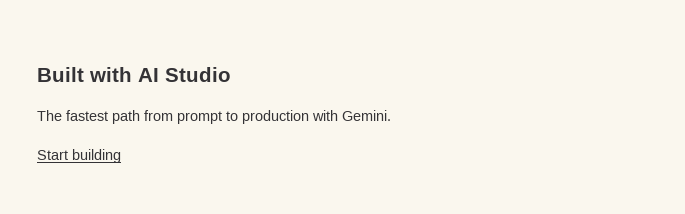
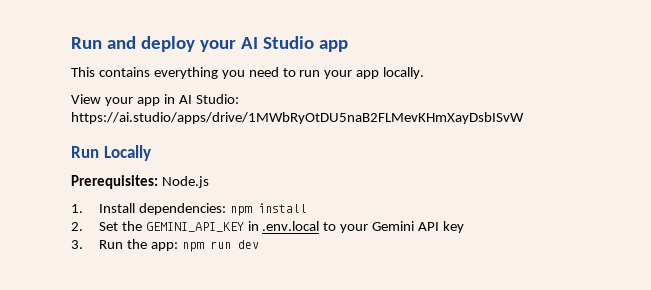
- Built with AI Studio
- The fastest path from prompt to production with Gemini.
- Start building
+ Run and deploy your AI Studio app
+ This contains everything you need to run your app locally.
+ View your app in AI Studio: https://ai.studio/apps/drive/1MWbRyOtDU5naB2FLMevKHmXayDsbISvW
+ Run Locally
+ Prerequisites: Node.js
+ 1. Install dependencies: npm install
+ 2. Set the GEMINI_API_KEY in .env.local to your Gemini API key
+ 3. Run the app: npm run dev

